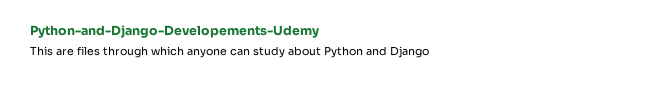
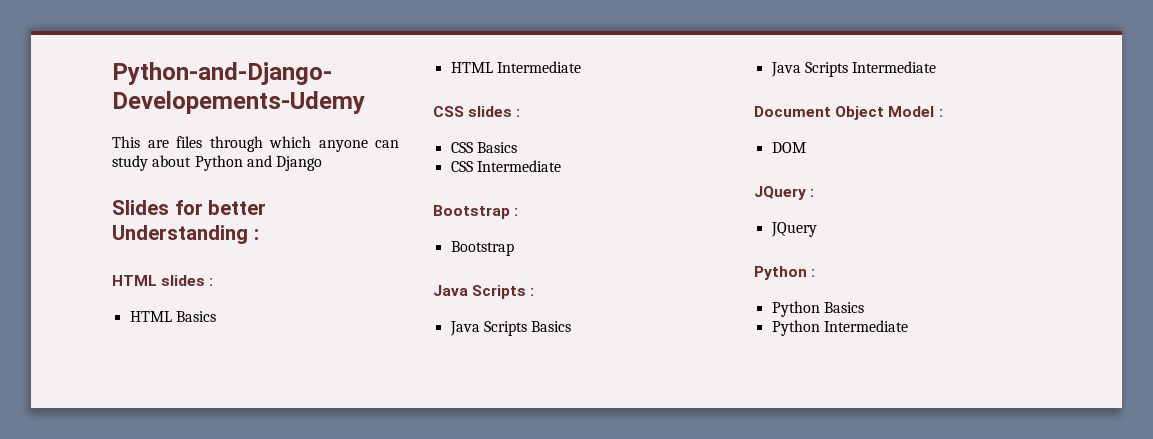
+ Slides for better Understanding :
+ HTML slides :
+ HTML Basics
+ HTML Intermediate
+ CSS slides :
+ CSS Basics
+ CSS Intermediate
+ Bootstrap :
+ Bootstrap
+ Java Scripts :
+ Java Scripts Basics
+ Java Scripts Intermediate
+ Document Object Model :
+ DOM
+ JQuery :
+ JQuery
+ Python :
+ Python Basics
+ Python Intermediate

